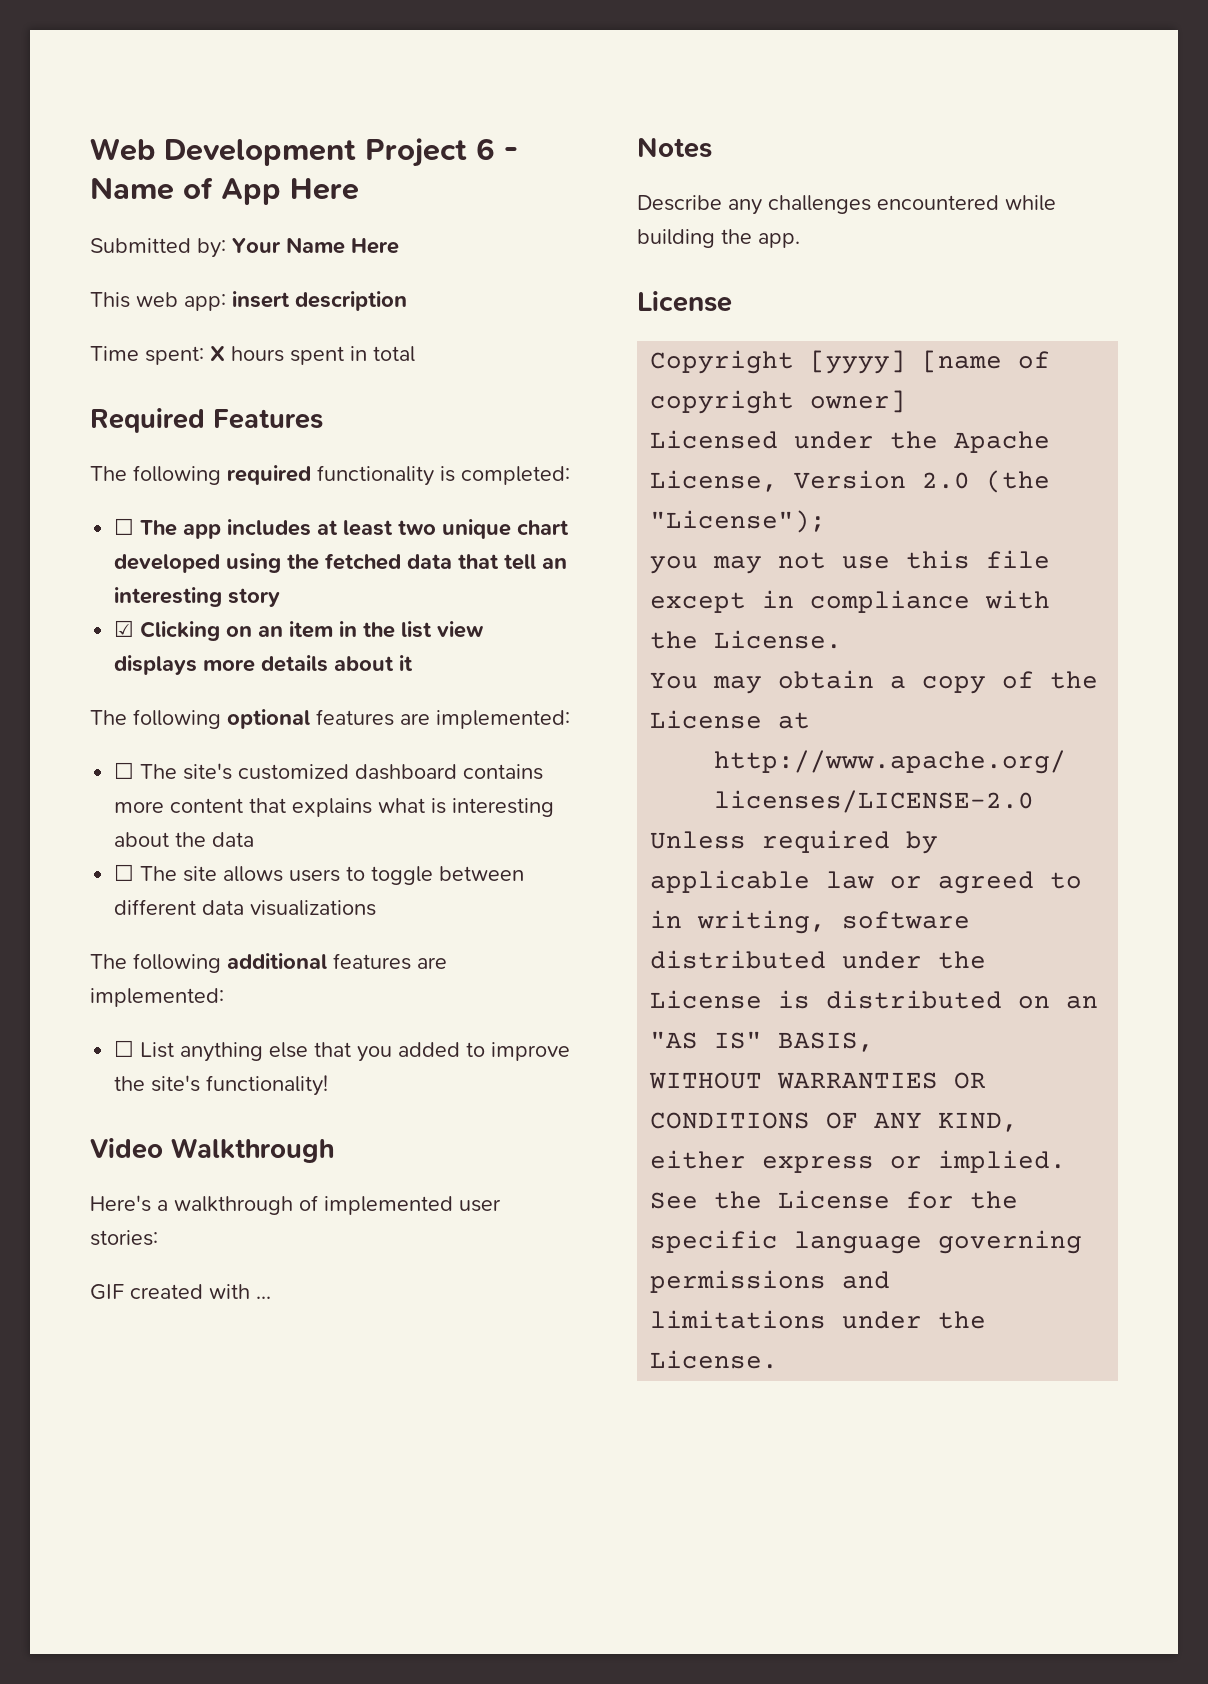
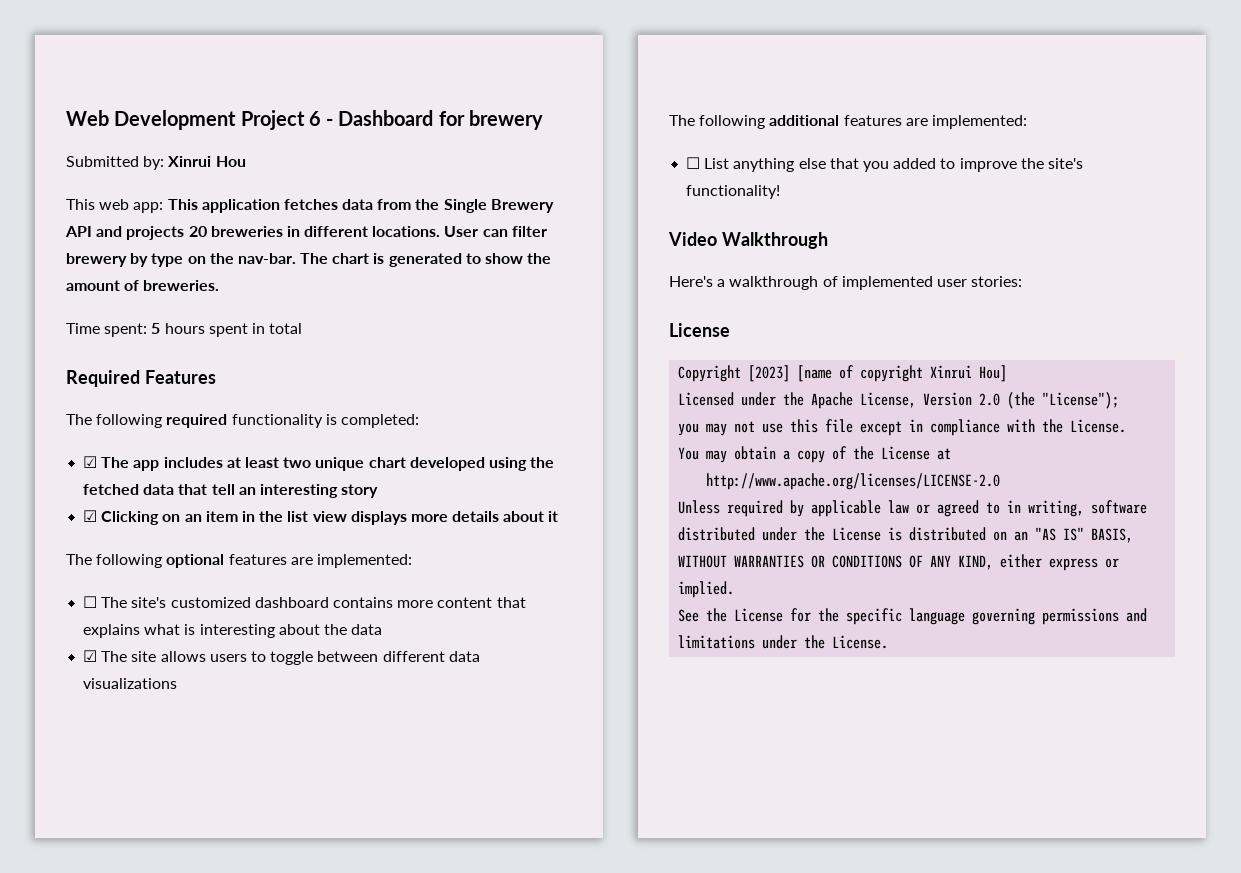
- Web Development Project 6 - Name of App Here
+ Web Development Project 6 - Dashboard for brewery
- Submitted by: Your Name Here
+ Submitted by: Xinrui Hou
- This web app: insert description
+ This web app: This application fetches data from the Single Brewery API and projects 20 breweries in different locations. User can filter brewery by type on the nav-bar. The chart is generated to show the amount of breweries.
- Time spent: X hours spent in total
+ Time spent: 5 hours spent in total
- ☐ The app includes at least two unique chart developed using the fetched data that tell an interesting story
+ ☑ The app includes at least two unique chart developed using the fetched data that tell an interesting story
- ☐ The site allows users to toggle between different data visualizations
+ ☑ The site allows users to toggle between different data visualizations
- GIF created with ...
- Notes
- Describe any challenges encountered while building the app.
- Copyright [yyyy] [name of copyright owner]
+ Copyright [2023] [name of copyright Xinrui Hou]

